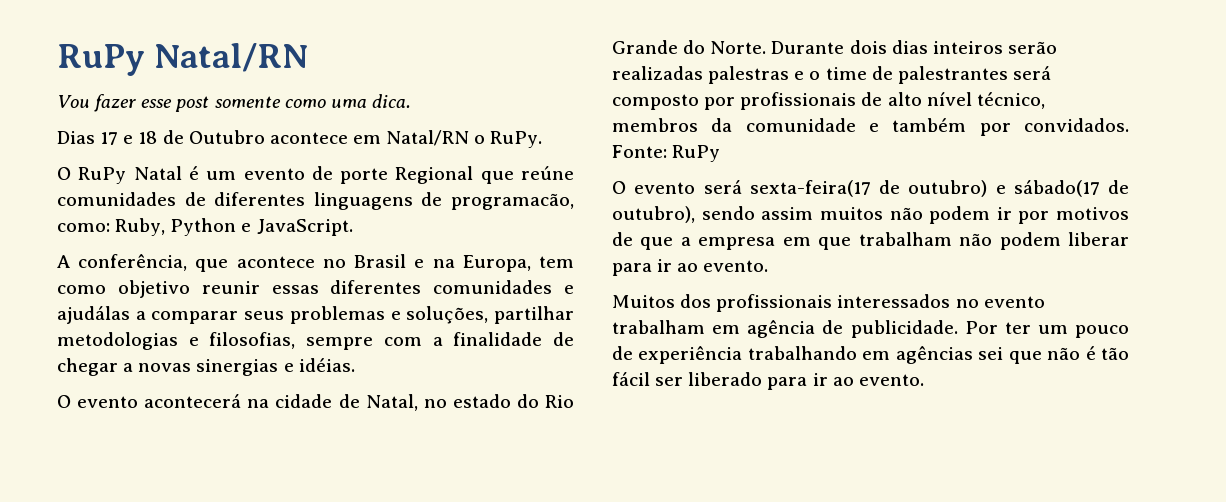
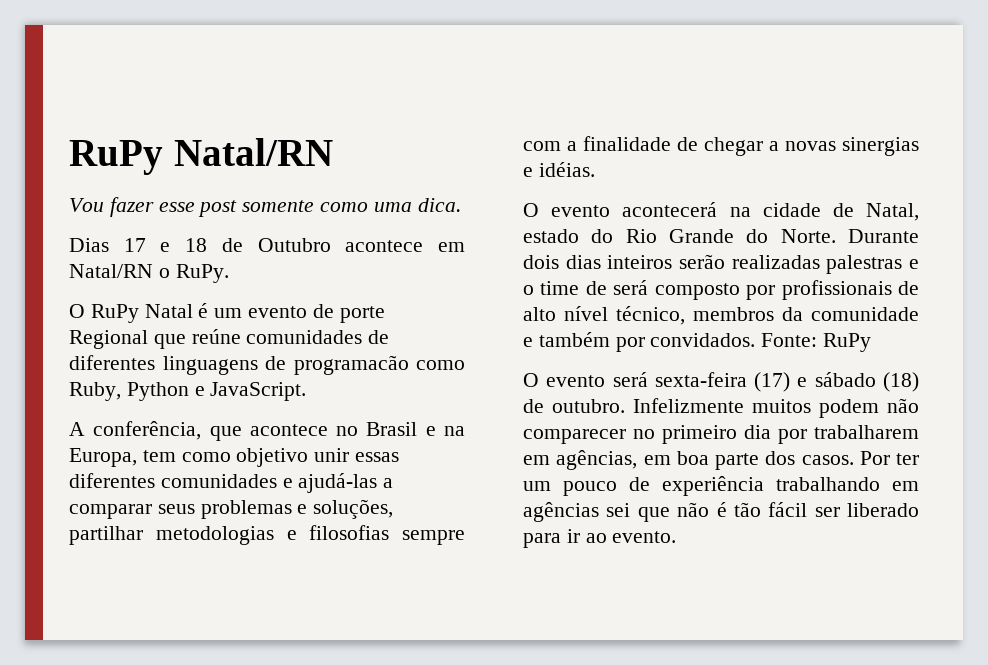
- O RuPy Natal é um evento de porte Regional que reúne comunidades de diferentes linguagens de programacão, como: Ruby, Python e JavaScript.
+ O RuPy Natal é um evento de porte Regional que reúne comunidades de diferentes linguagens de programacão como Ruby, Python e JavaScript.
- A conferência, que acontece no Brasil e na Europa, tem como objetivo reunir essas diferentes comunidades e ajudálas a comparar seus problemas e soluções, partilhar metodologias e filosofias, sempre com a finalidade de chegar a novas sinergias e idéias.
+ A conferência, que acontece no Brasil e na Europa, tem como objetivo unir essas diferentes comunidades e ajudá-las a comparar seus problemas e soluções, partilhar metodologias e filosofias sempre com a finalidade de chegar a novas sinergias e idéias.
- O evento acontecerá na cidade de Natal, no estado do Rio Grande do Norte.
+ O evento acontecerá na cidade de Natal, estado do Rio Grande do Norte.
- Durante dois dias inteiros serão realizadas palestras e o time de palestrantes será composto por profissionais de alto nível técnico, membros da comunidade e também por convidados.
+ Durante dois dias inteiros serão realizadas palestras e o time de será composto por profissionais de alto nível técnico, membros da comunidade e também por convidados.
- O evento será sexta-feira(17 de outubro) e sábado(17 de outubro), sendo assim muitos não podem ir por motivos de que a empresa em que trabalham não podem liberar para ir ao evento.
- Muitos dos profissionais interessados no evento trabalham em agência de publicidade.
+ O evento será sexta-feira (17) e sábado (18) de outubro. Infelizmente muitos podem não comparecer no primeiro dia por trabalharem em agências, em boa parte dos casos.

